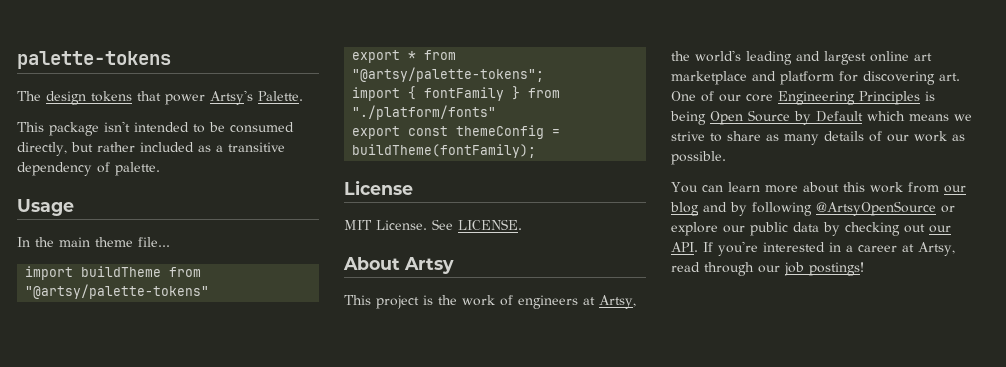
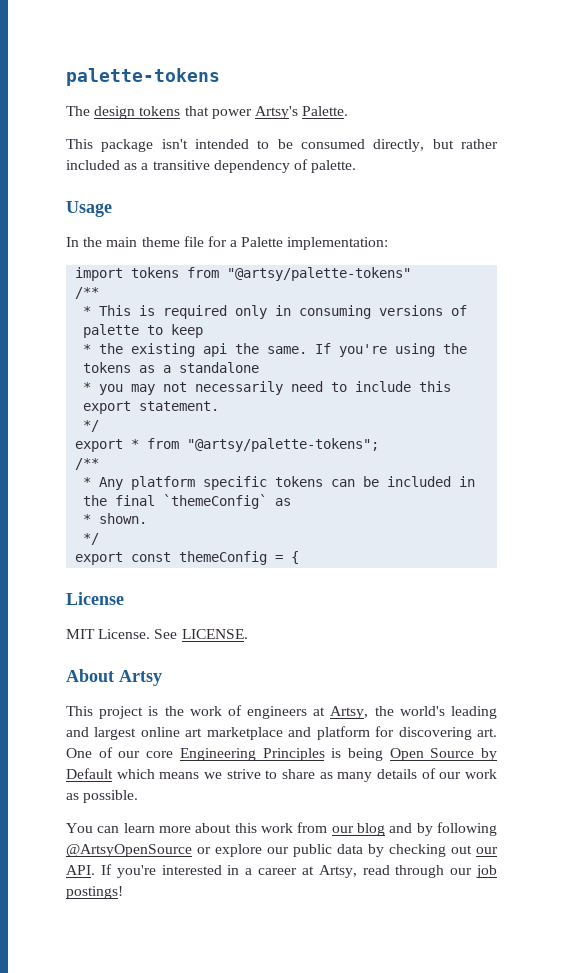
- In the main theme file...
- import buildTheme from "@artsy/palette-tokens"
+ In the main theme file for a Palette implementation:
+ import tokens from "@artsy/palette-tokens"
+ /**
+ * This is required only in consuming versions of palette to keep
+ * the existing api the same. If you're using the tokens as a standalone
+ * you may not necessarily need to include this export statement.
+ */
  export * from "@artsy/palette-tokens";
- import { fontFamily } from "./platform/fonts"
+ /**
+ * Any platform specific tokens can be included in the final `themeConfig` as
+ * shown.
+ */
- export const themeConfig = buildTheme(fontFamily);
+ export const themeConfig = {

